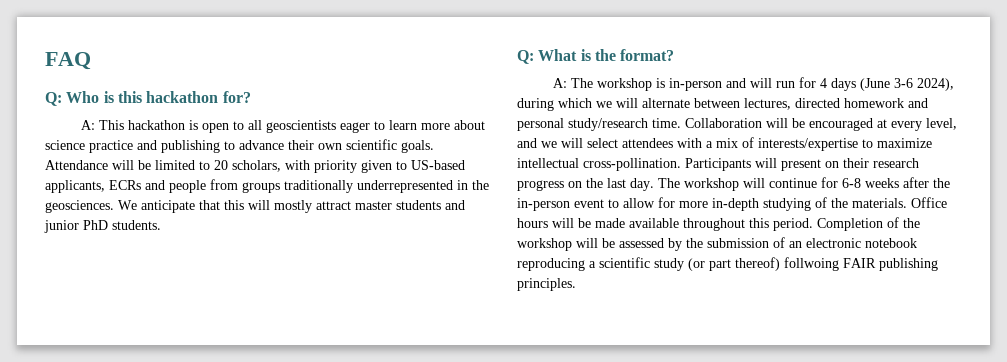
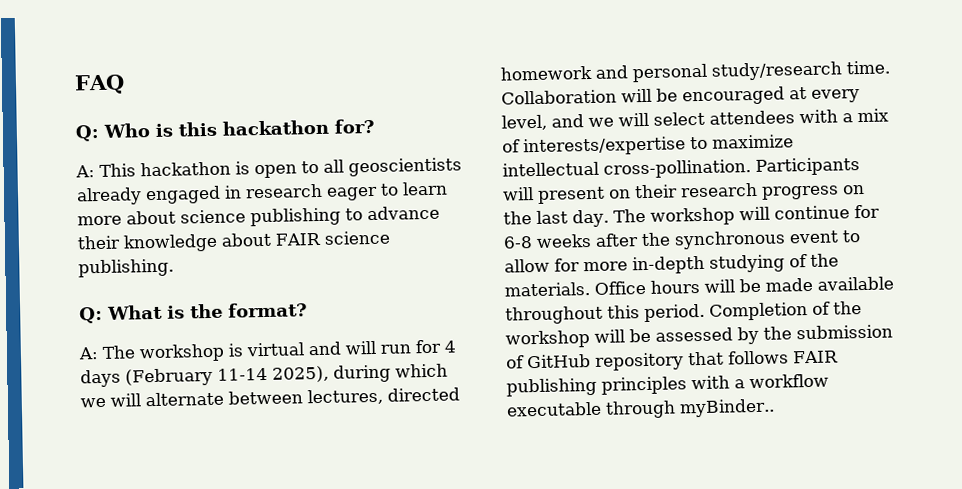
- A: This hackathon is open to all geoscientists eager to learn more about science practice and publishing to advance their own scientific goals. Attendance will be limited to 20 scholars, with priority given to US-based applicants, ECRs and people from groups traditionally underrepresented in the geosciences. We anticipate that this will mostly attract master students and junior PhD students.
+ A: This hackathon is open to all geoscientists already engaged in research eager to learn more about science publishing to advance their knowledge about FAIR science publishing.
- A: The workshop is in-person and will run for 4 days (June 3-6 2024), during which we will alternate between lectures, directed homework and personal study/research time.
+ A: The workshop is virtual and will run for 4 days (February 11-14 2025), during which we will alternate between lectures, directed homework and personal study/research time.
- The workshop will continue for 6-8 weeks after the in-person event to allow for more in-depth studying of the materials.
+ The workshop will continue for 6-8 weeks after the synchronous event to allow for more in-depth studying of the materials.
- Completion of the workshop will be assessed by the submission of an electronic notebook reproducing a scientific study (or part thereof) follwoing FAIR publishing principles.
+ Completion of the workshop will be assessed by the submission of GitHub repository that follows FAIR publishing principles with a workflow executable through myBinder..

